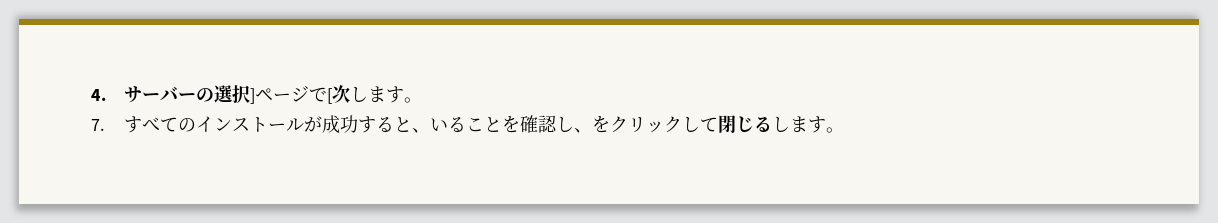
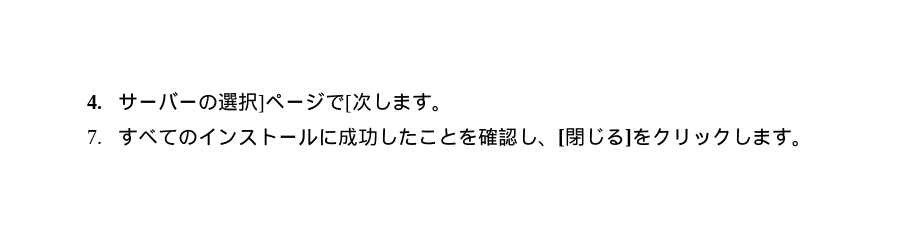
- 7.すべてのインストールが成功すると、いることを確認し、をクリックして閉じるします。
+ 7.すべてのインストールに成功したことを確認し、[閉じる]をクリックします。

